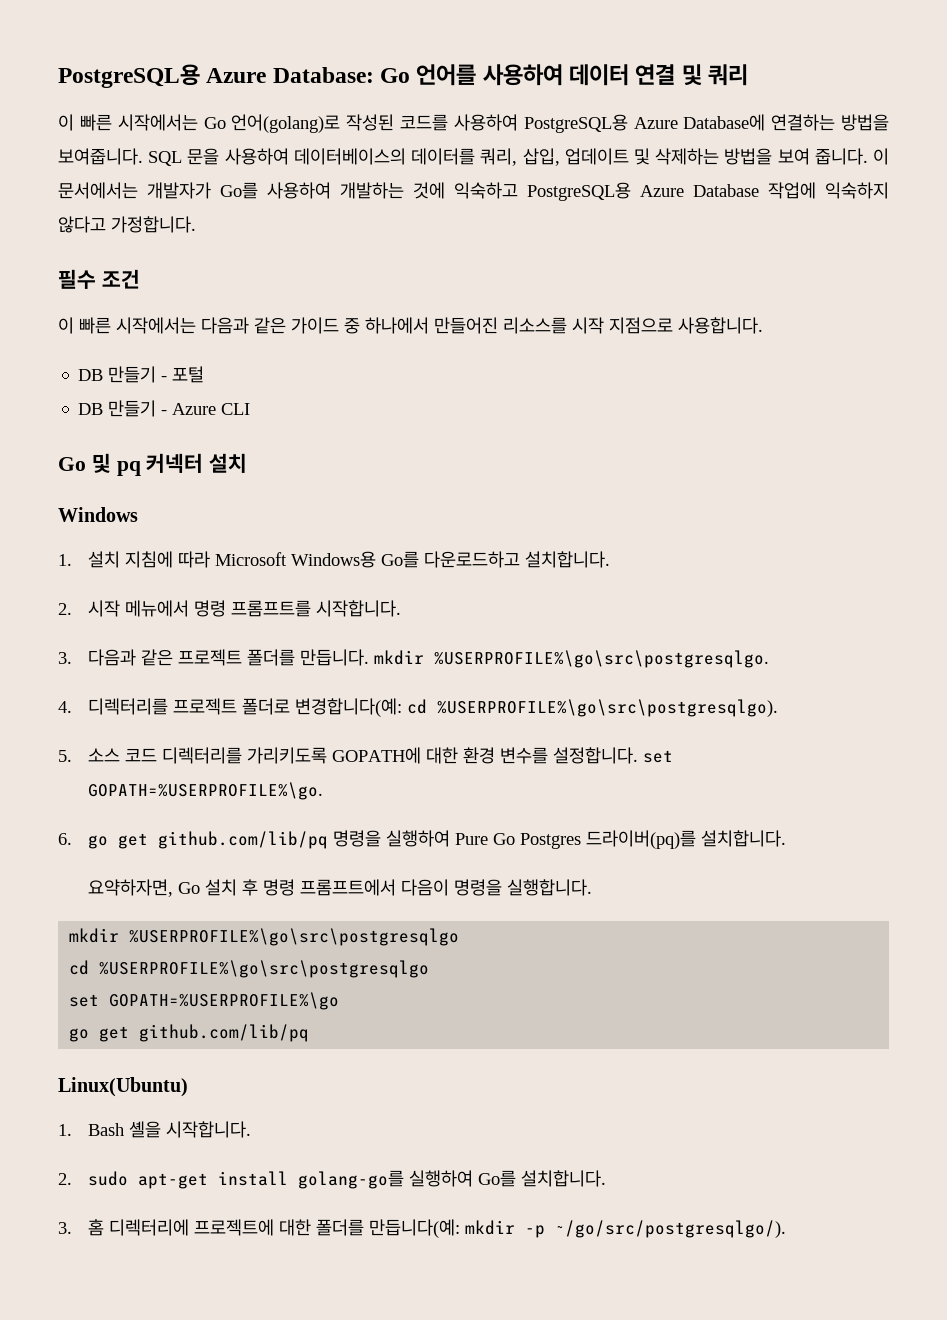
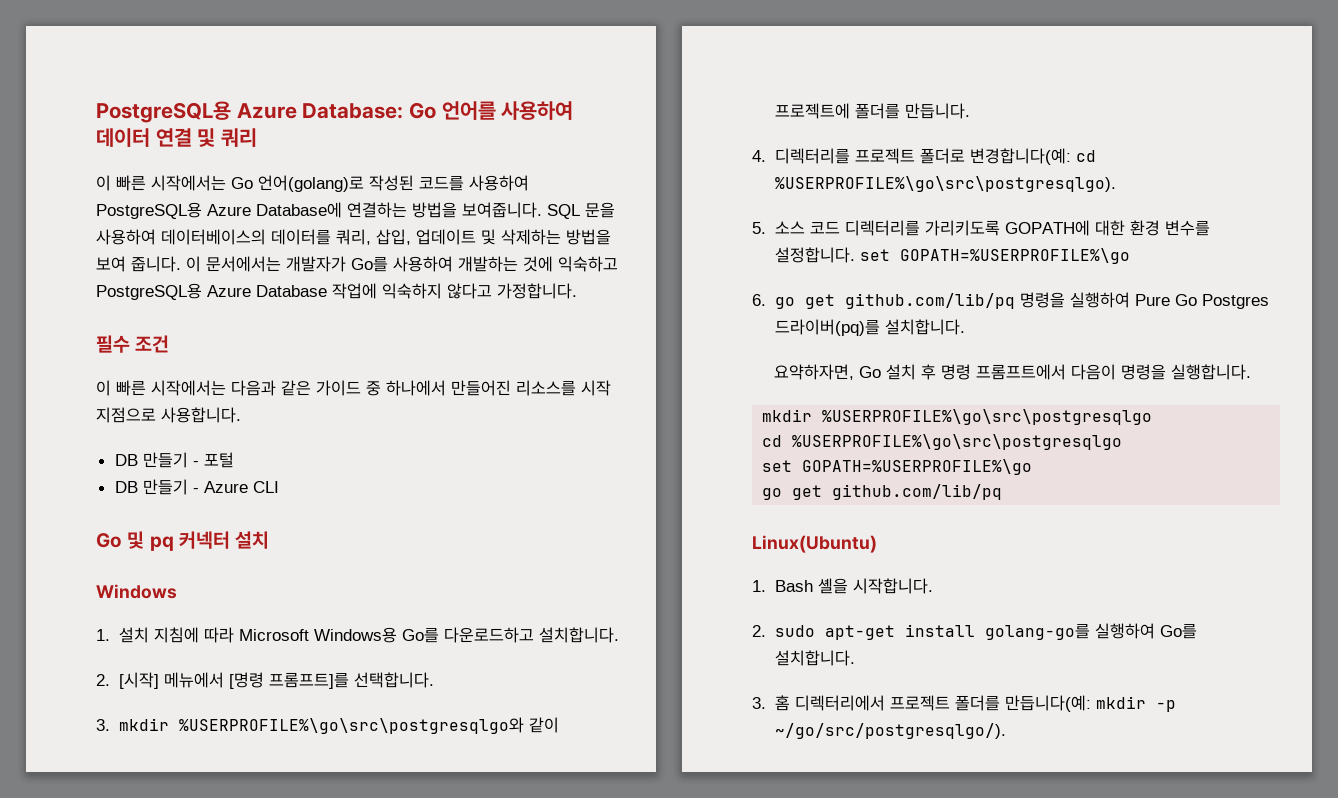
- 2. 시작 메뉴에서 명령 프롬프트를 시작합니다.
- 3. 다음과 같은 프로젝트 폴더를 만듭니다. mkdir %USERPROFILE%\go\src\postgresqlgo.
+ 2. [시작] 메뉴에서 [명령 프롬프트]를 선택합니다.
+ 3. mkdir %USERPROFILE%\go\src\postgresqlgo와 같이 프로젝트에 폴더를 만듭니다.
- 5. 소스 코드 디렉터리를 가리키도록 GOPATH에 대한 환경 변수를 설정합니다. set GOPATH=%USERPROFILE%\go.
+ 5. 소스 코드 디렉터리를 가리키도록 GOPATH에 대한 환경 변수를 설정합니다. set GOPATH=%USERPROFILE%\go
- 3. 홈 디렉터리에 프로젝트에 대한 폴더를 만듭니다(예: mkdir -p ~/go/src/postgresqlgo/).
+ 3. 홈 디렉터리에서 프로젝트 폴더를 만듭니다(예: mkdir -p ~/go/src/postgresqlgo/).

